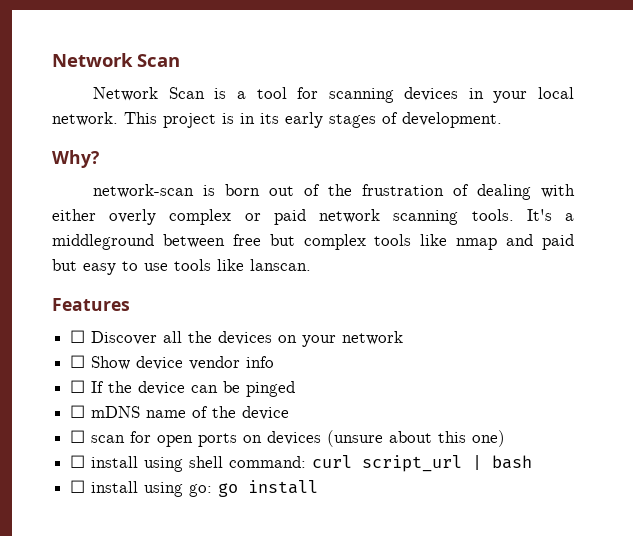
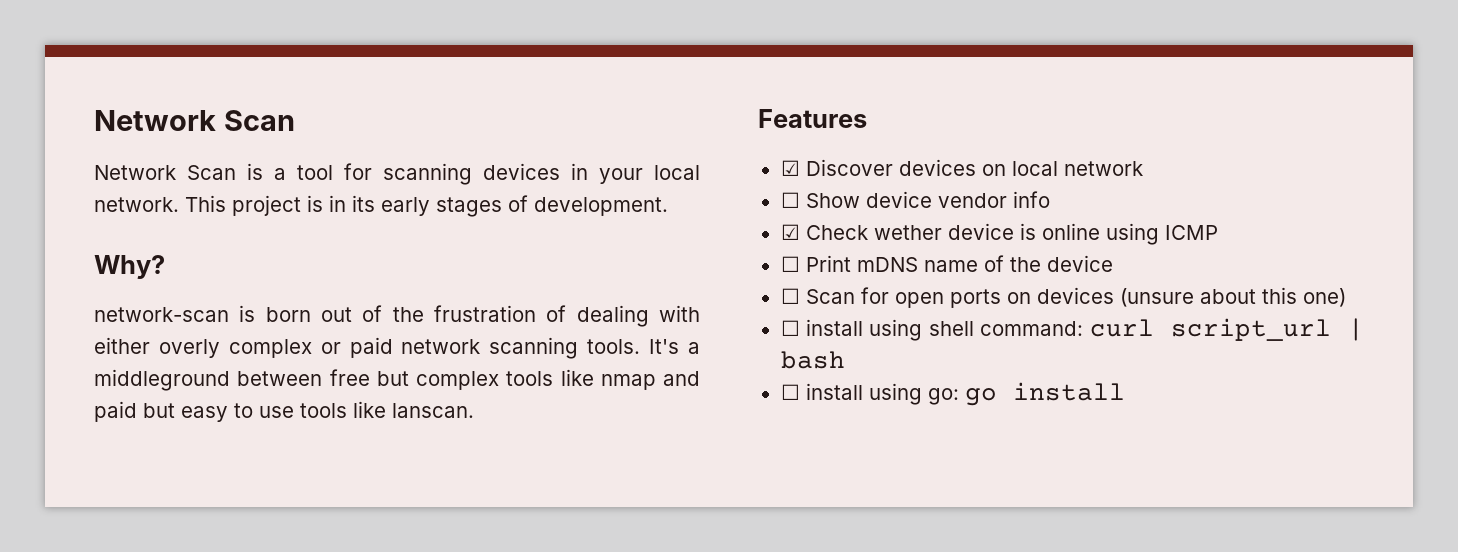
- ☐ Discover all the devices on your network
+ ☑ Discover devices on local network
- ☐ If the device can be pinged
- ☐ mDNS name of the device
+ ☑ Check wether device is online using ICMP
+ ☐ Print mDNS name of the device
- ☐ scan for open ports on devices (unsure about this one)
+ ☐ Scan for open ports on devices (unsure about this one)

